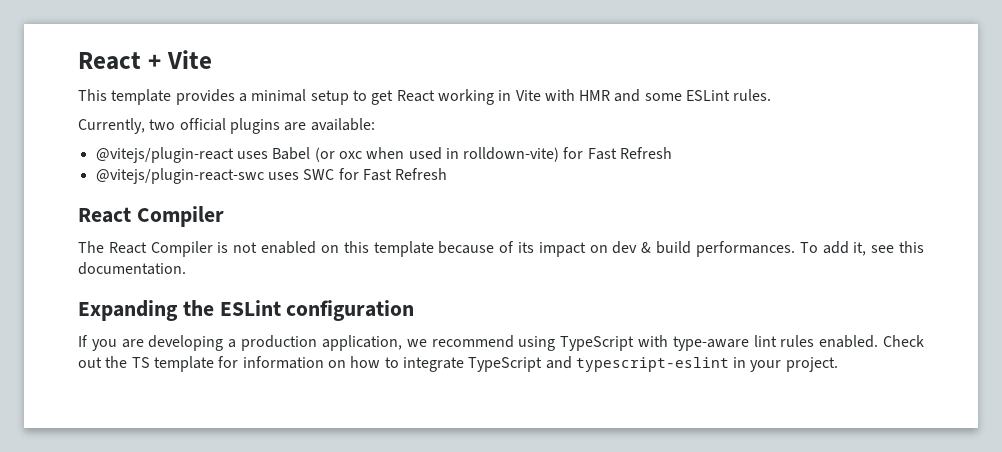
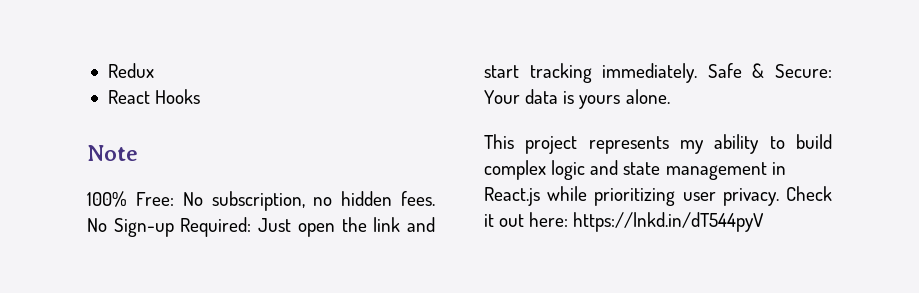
- React + Vite
- This template provides a minimal setup to get React working in Vite with HMR and some ESLint rules.
- Currently, two official plugins are available:
- @vitejs/plugin-react uses Babel (or oxc when used in rolldown-vite) for Fast Refresh
- @vitejs/plugin-react-swc uses SWC for Fast Refresh
- React Compiler
- The React Compiler is not enabled on this template because of its impact on dev & build performances. To add it, see this documentation.
- Expanding the ESLint configuration
- If you are developing a production application, we recommend using TypeScript with type-aware lint rules enabled. Check out the TS template for information on how to integrate TypeScript and typescript-eslint in your project.
+ Redux
+ React Hooks
+ Note
+ 100% Free: No subscription, no hidden fees. No Sign-up Required: Just open the link and start tracking immediately. Safe & Secure: Your data is yours alone.
+ This project represents my ability to build complex logic and state management in React.js while prioritizing user privacy. Check it out here: https://lnkd.in/dT544pyV

